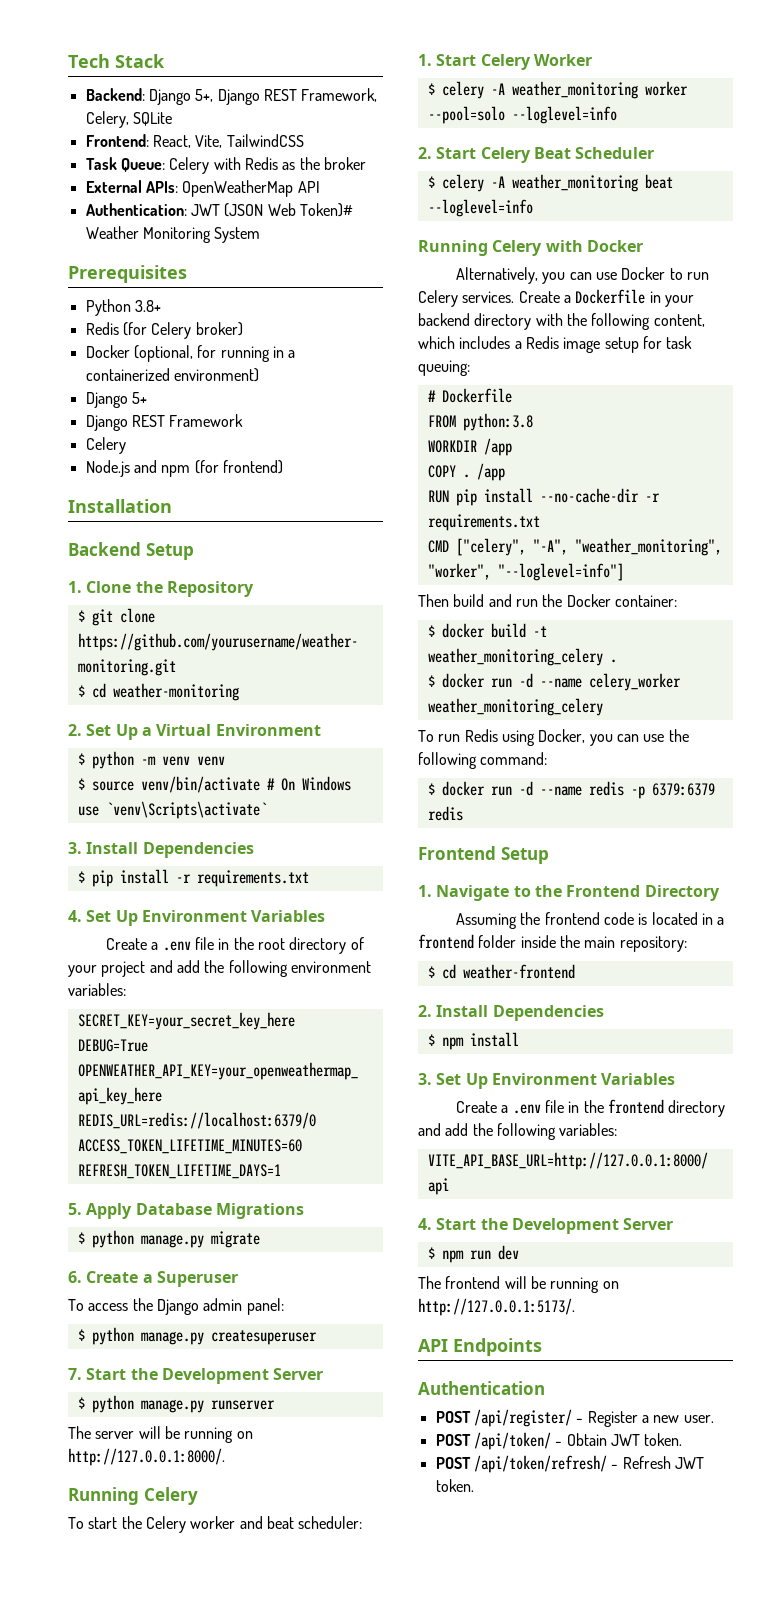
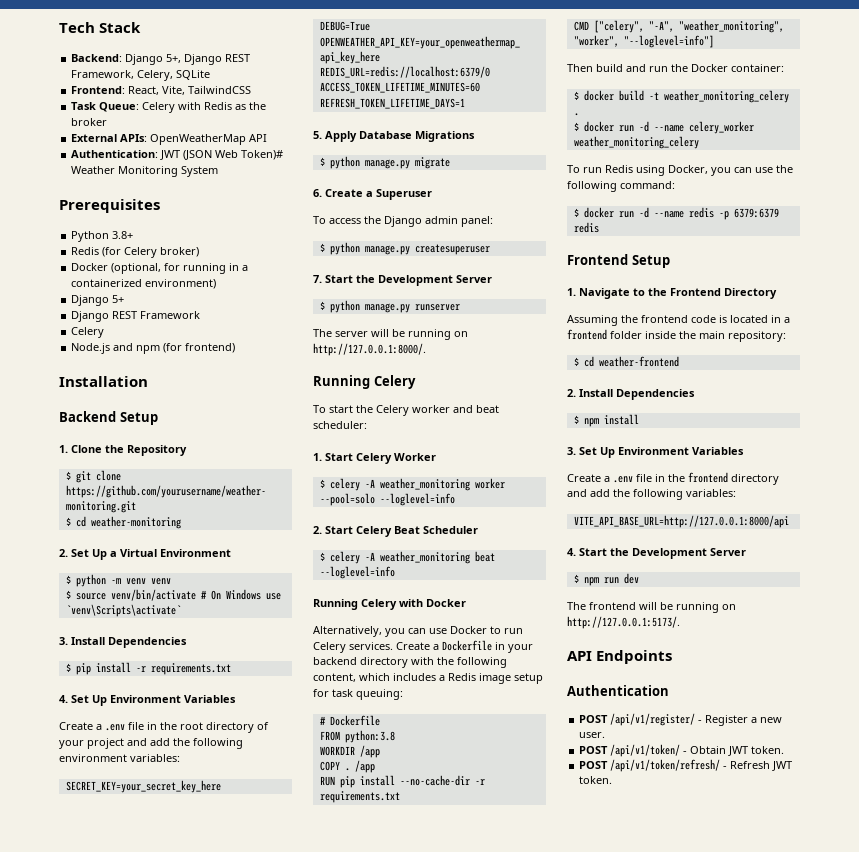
- POST /api/register/ - Register a new user.
+ POST /api/v1/register/ - Register a new user.
- POST /api/token/ - Obtain JWT token.
+ POST /api/v1/token/ - Obtain JWT token.
- POST /api/token/refresh/ - Refresh JWT token.
+ POST /api/v1/token/refresh/ - Refresh JWT token.

